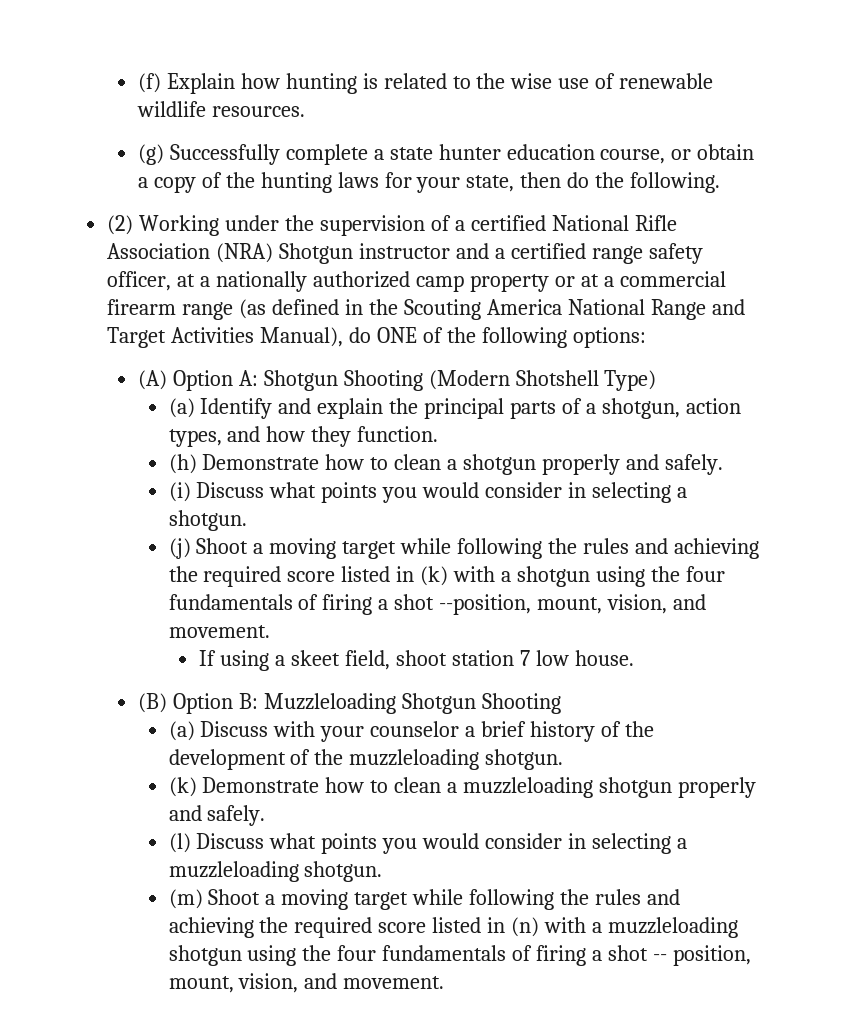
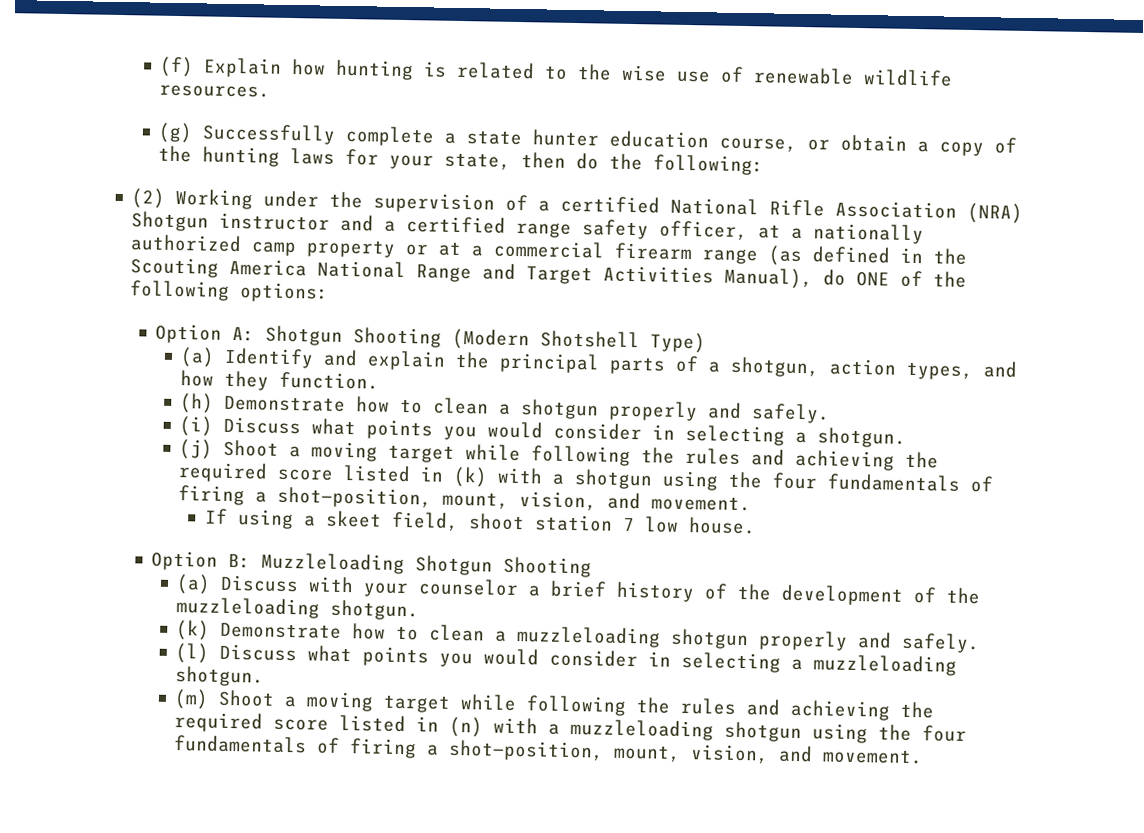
- (g) Successfully complete a state hunter education course, or obtain a copy of the hunting laws for your state, then do the following.
+ (g) Successfully complete a state hunter education course, or obtain a copy of the hunting laws for your state, then do the following:
- (A) Option A: Shotgun Shooting (Modern Shotshell Type)
+ Option A: Shotgun Shooting (Modern Shotshell Type)
- (j) Shoot a moving target while following the rules and achieving the required score listed in (k) with a shotgun using the four fundamentals of firing a shot --position, mount, vision, and movement.
+ (j) Shoot a moving target while following the rules and achieving the required score listed in (k) with a shotgun using the four fundamentals of firing a shot—position, mount, vision, and movement.
- (B) Option B: Muzzleloading Shotgun Shooting
+ Option B: Muzzleloading Shotgun Shooting
- (m) Shoot a moving target while following the rules and achieving the required score listed in (n) with a muzzleloading shotgun using the four fundamentals of firing a shot -- position, mount, vision, and movement.
+ (m) Shoot a moving target while following the rules and achieving the required score listed in (n) with a muzzleloading shotgun using the four fundamentals of firing a shot—position, mount, vision, and movement.

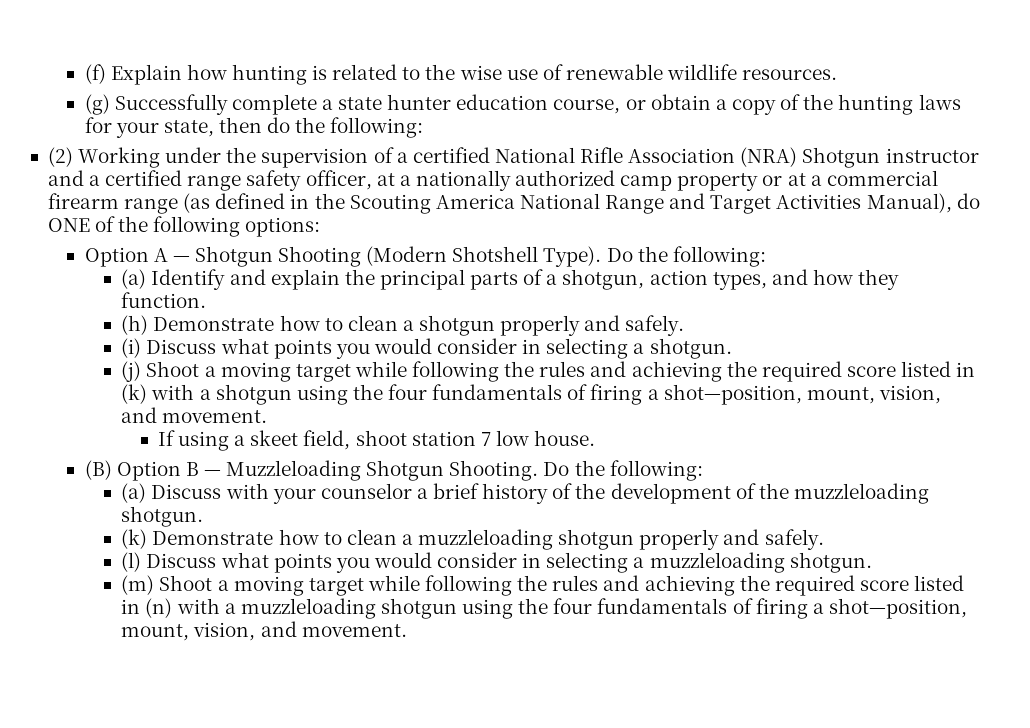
- Option A: Shotgun Shooting (Modern Shotshell Type)
+ Option A — Shotgun Shooting (Modern Shotshell Type). Do the following:
- Option B: Muzzleloading Shotgun Shooting
+ (B) Option B — Muzzleloading Shotgun Shooting. Do the following:

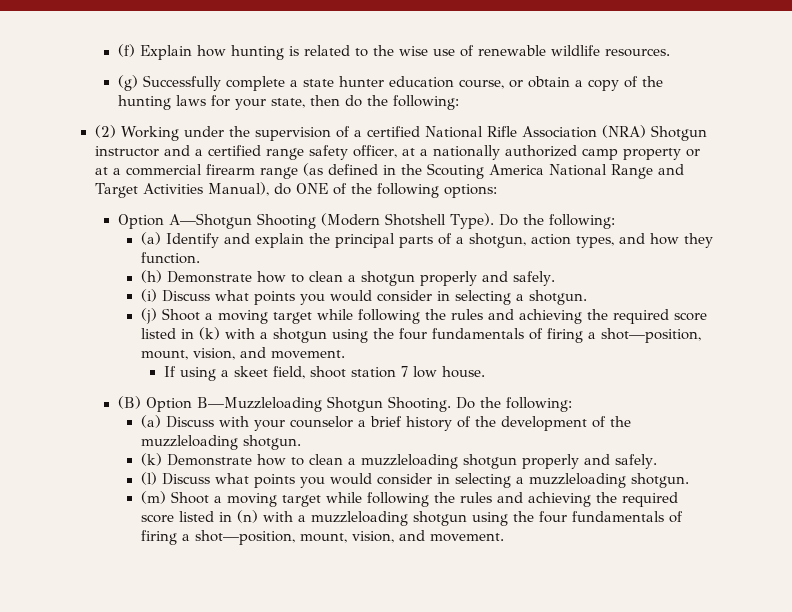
- Option A — Shotgun Shooting (Modern Shotshell Type).
+ Option A—Shotgun Shooting (Modern Shotshell Type).
- (B) Option B — Muzzleloading Shotgun Shooting.
+ (B) Option B—Muzzleloading Shotgun Shooting.

